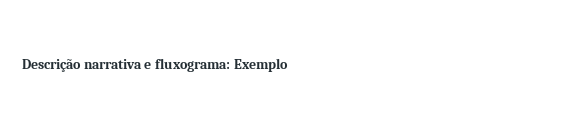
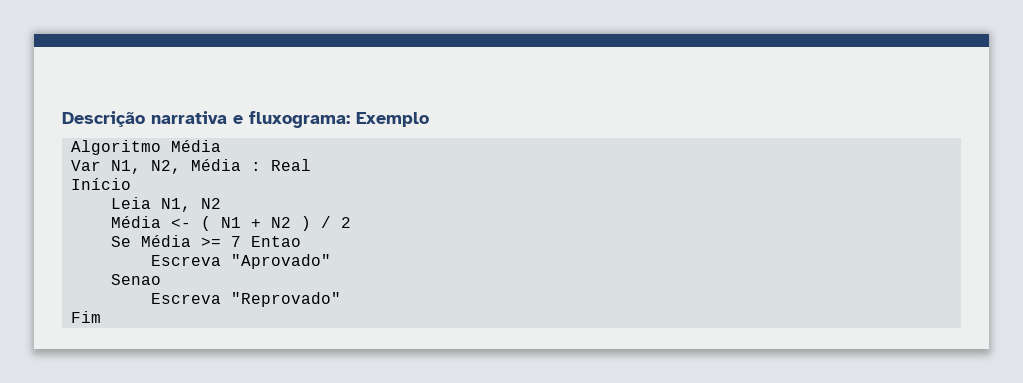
+ Algoritmo Média
+ Var N1, N2, Média : Real
+ Início
+ Leia N1, N2
+ Média <- ( N1 + N2 ) / 2
+ Se Média >= 7 Entao
+ Escreva "Aprovado"
+ Senao
+ Escreva "Reprovado"
+ Fim

